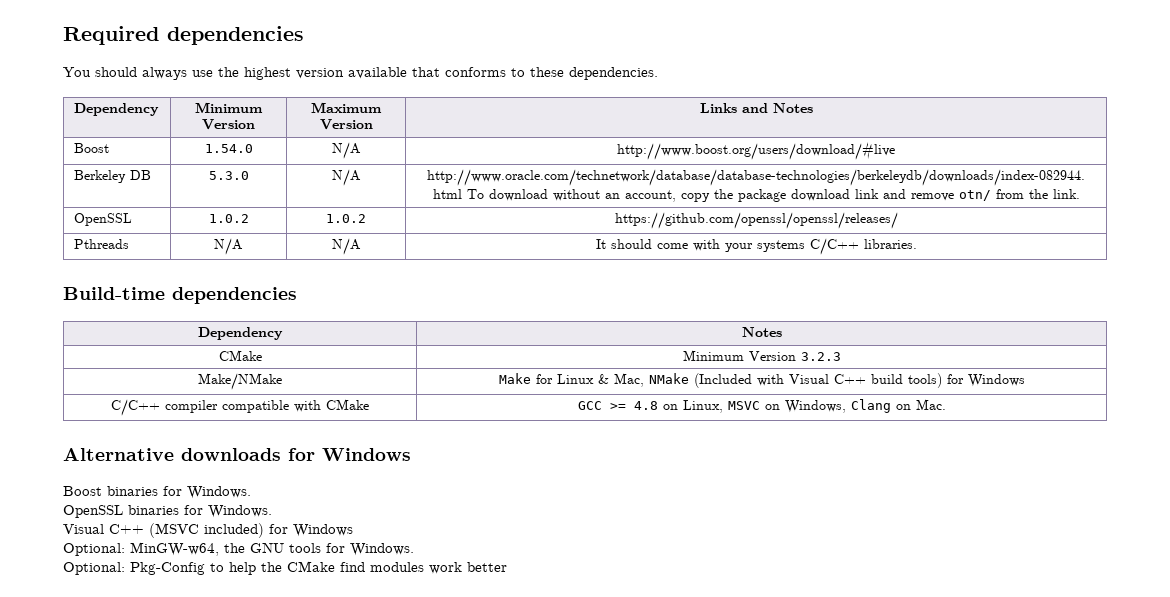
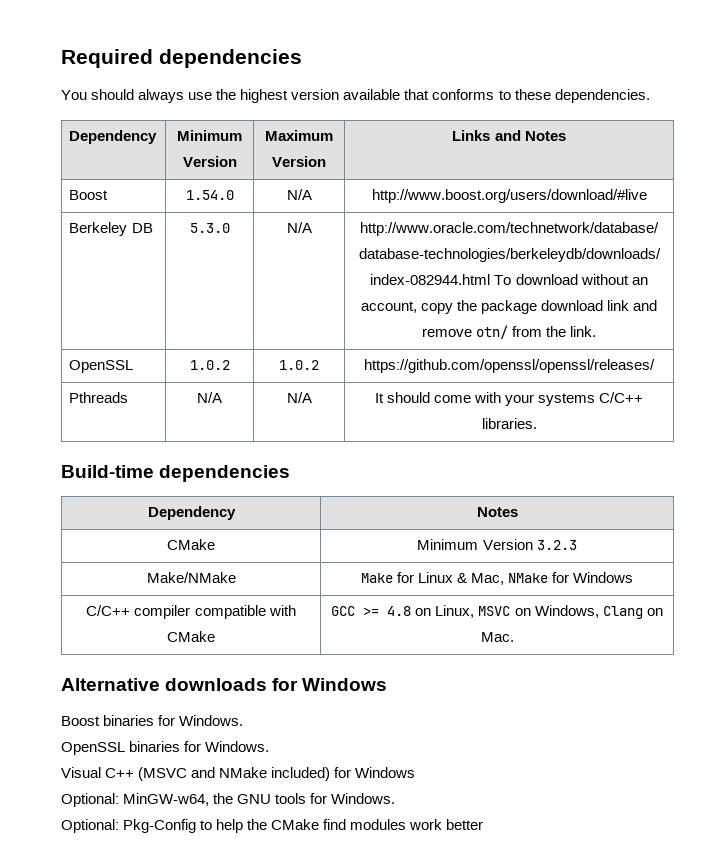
- Make/NMake | Make for Linux & Mac, NMake (Included with Visual C++ build tools) for Windows
+ Make/NMake | Make for Linux & Mac, NMake for Windows
- Visual C++ (MSVC included) for Windows
+ Visual C++ (MSVC and NMake included) for Windows

